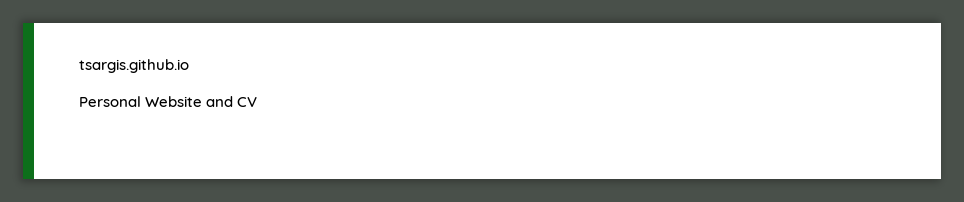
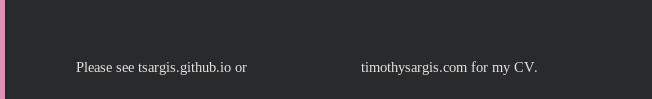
- tsargis.github.io
- Personal Website and CV
+ Please see tsargis.github.io or timothysargis.com for my CV.

